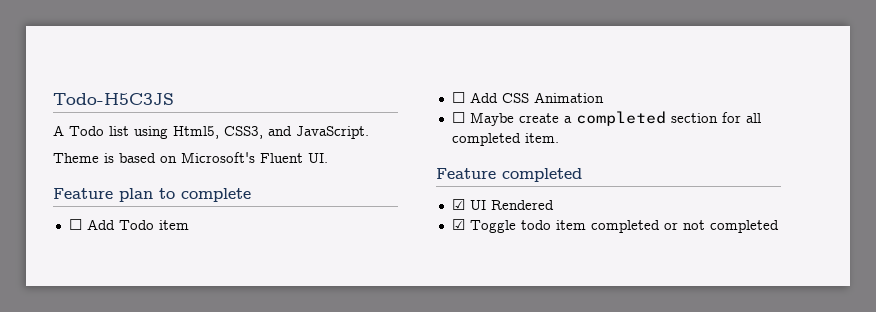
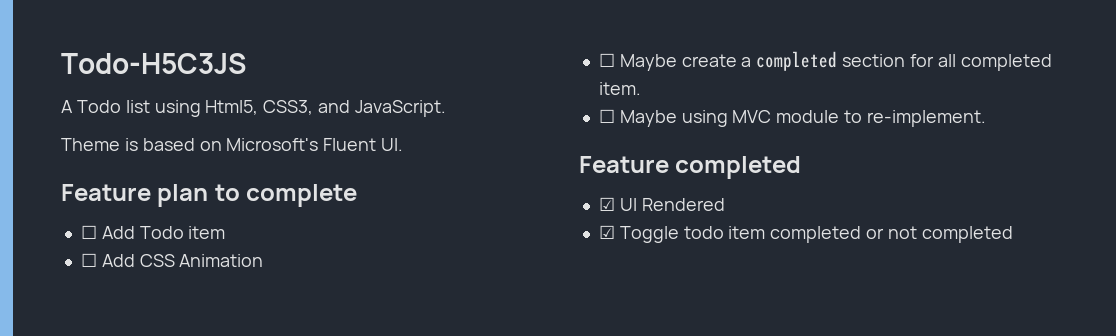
+ ☐ Maybe using MVC module to re-implement.

